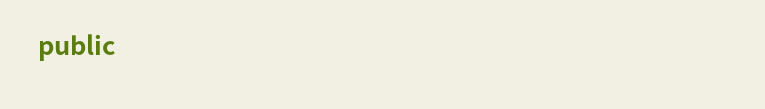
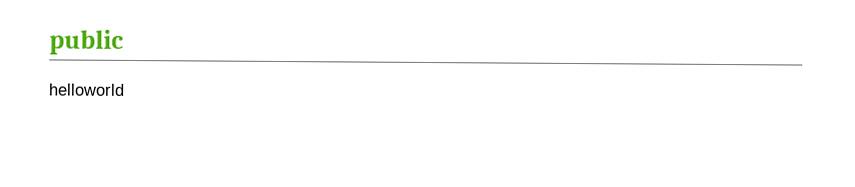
+ helloworld

